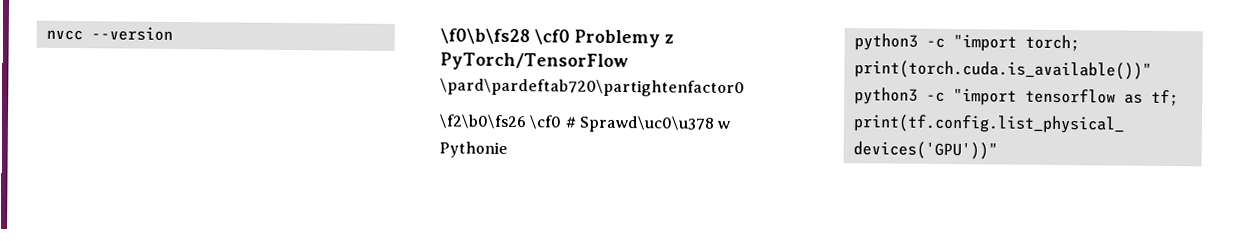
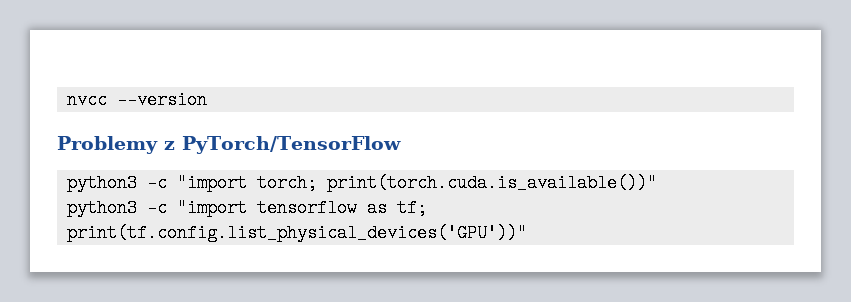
- \f0\b\fs28 \cf0 Problemy z PyTorch/TensorFlow
+ Problemy z PyTorch/TensorFlow
- \pard\pardeftab720\partightenfactor0
- \f2\b0\fs26 \cf0 # Sprawd\uc0\u378 w Pythonie

